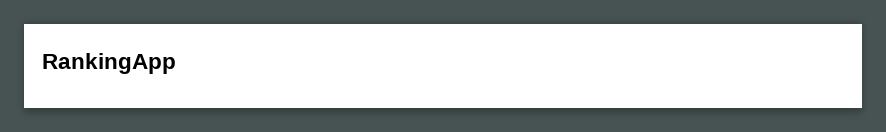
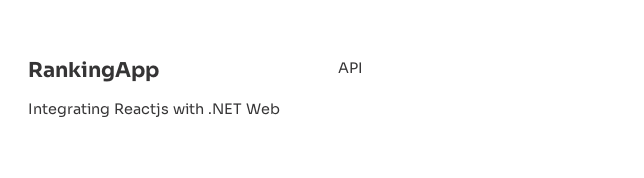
+ Integrating Reactjs with .NET Web API

